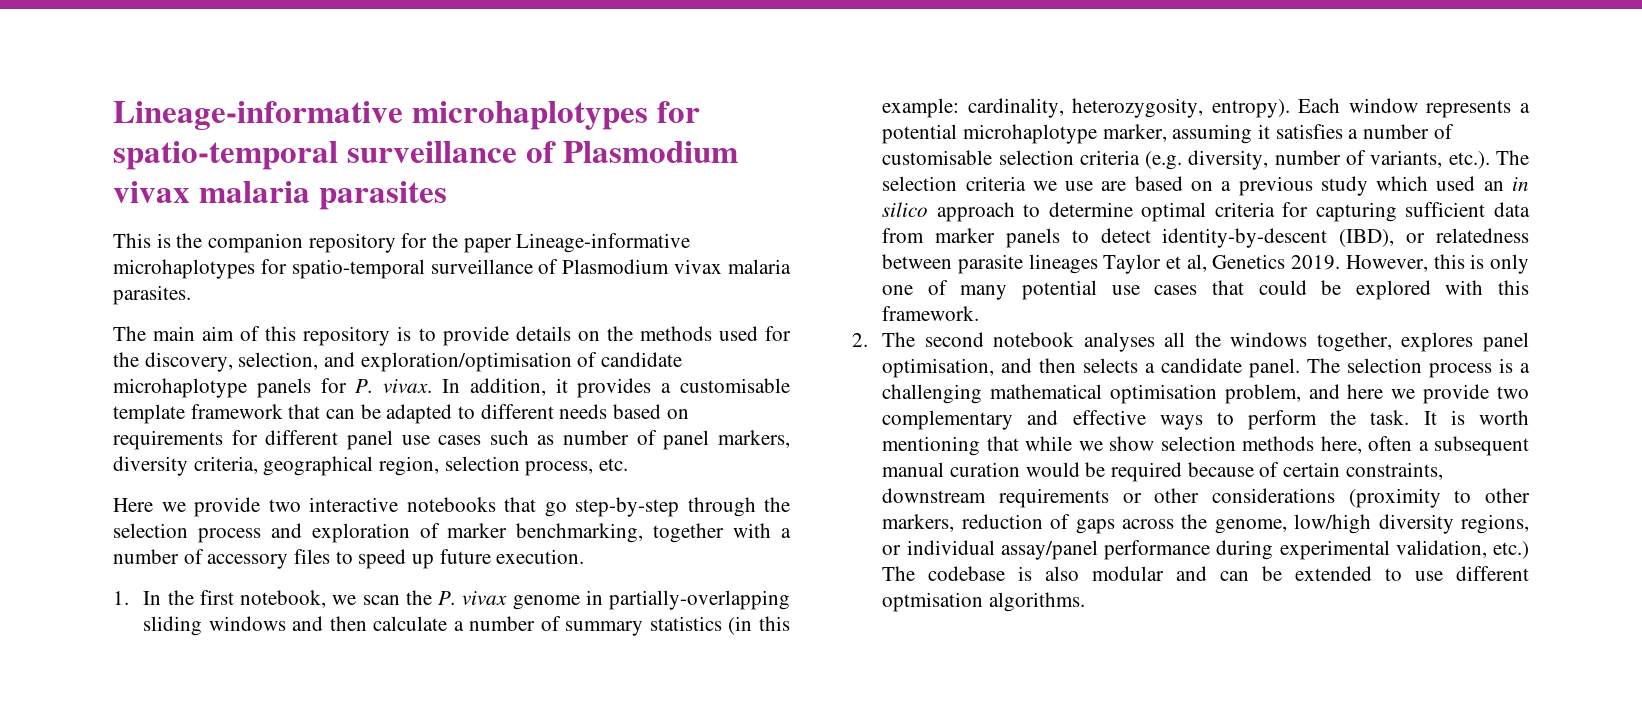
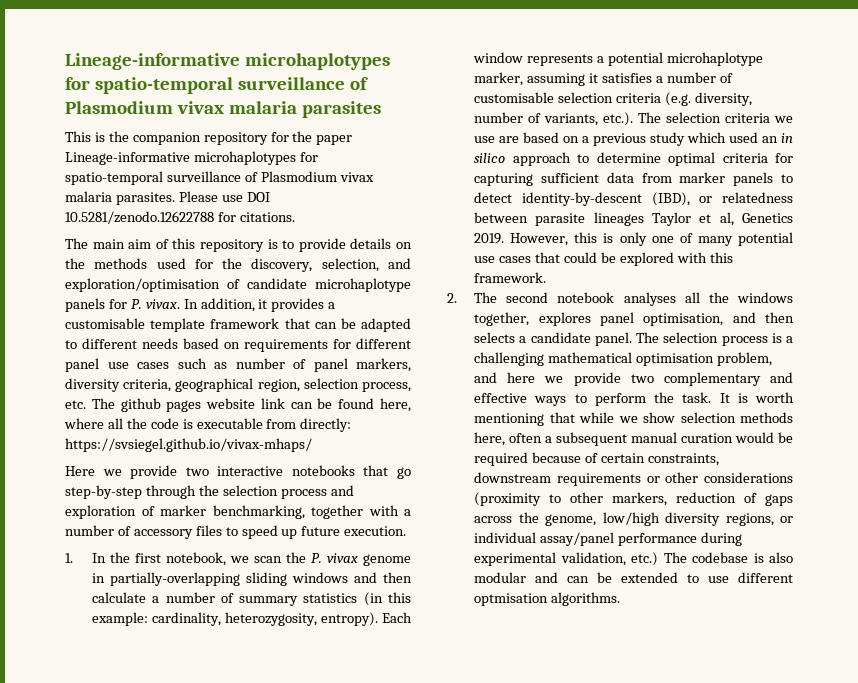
+ Please use DOI 10.5281/zenodo.12622788 for citations.
- In addition, it provides a customisable template framework that can be adapted to different needs based on requirements for different panel use cases such as number of panel markers, diversity criteria, geographical region, selection process, etc.
+ In addition, it provides a customisable template framework that can be adapted to different needs based on requirements for different panel use cases such as number of panel markers, diversity criteria, geographical region, selection process, etc. The github pages website link can be found here, where all the code is executable from directly: https://svsiegel.github.io/vivax-mhaps/

